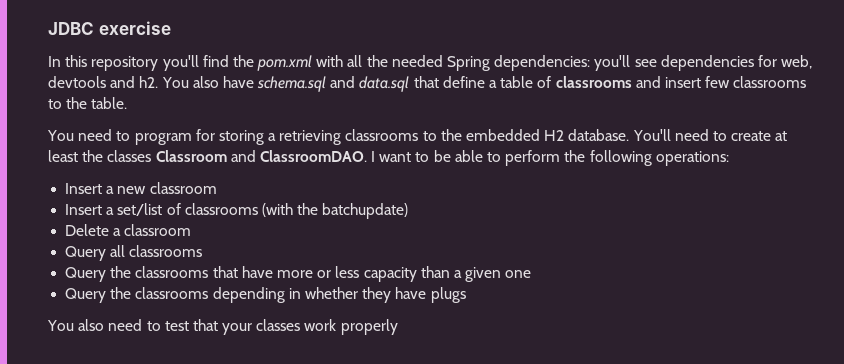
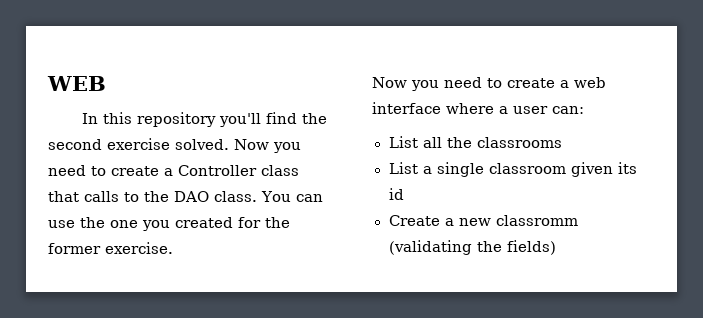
- JDBC exercise
+ WEB
- In this repository you'll find the pom.xml with all the needed Spring dependencies: you'll see dependencies for web, devtools and h2. You also have schema.sql and data.sql that define a table of classrooms and insert few classrooms to the table.
- You need to program for storing a retrieving classrooms to the embedded H2 database. You'll need to create at least the classes Classroom and ClassroomDAO. I want to be able to perform the following operations:
- Insert a new classroom
- Insert a set/list of classrooms (with the batchupdate)
- Delete a classroom
- Query all classrooms
- Query the classrooms that have more or less capacity than a given one
- Query the classrooms depending in whether they have plugs
- You also need to test that your classes work properly
+ In this repository you'll find the second exercise solved. Now you need to create a Controller class that calls to the DAO class. You can use the one you created for the former exercise.
+ Now you need to create a web interface where a user can:
+ List all the classrooms
+ List a single classroom given its id
+ Create a new classromm (validating the fields)

